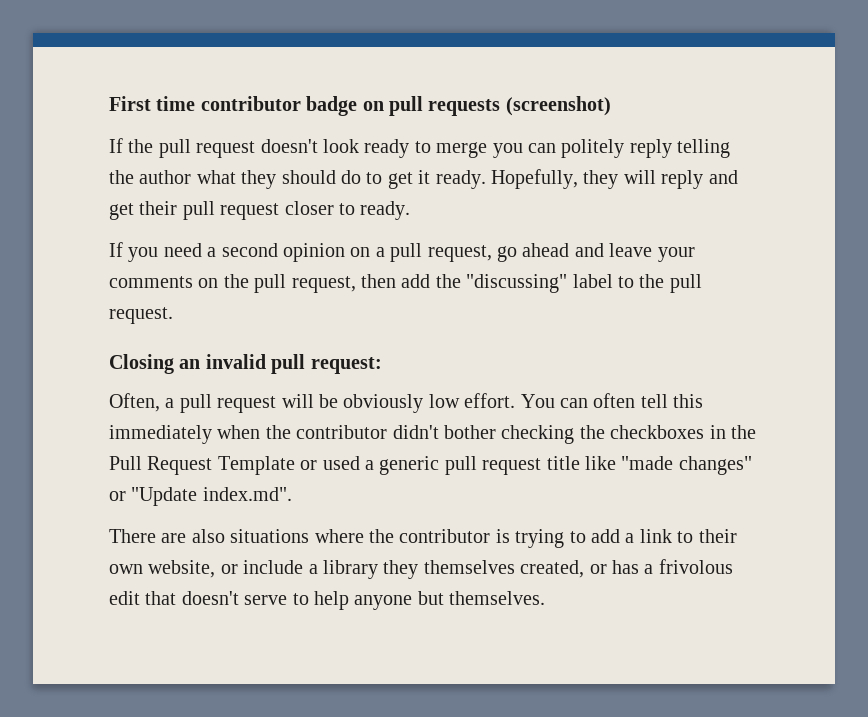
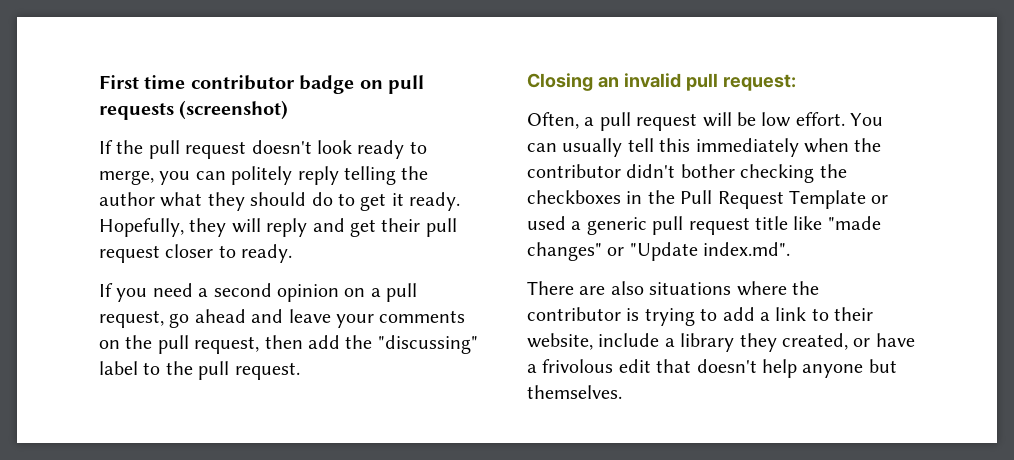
- If the pull request doesn't look ready to merge you can politely reply telling the author what they should do to get it ready.
+ If the pull request doesn't look ready to merge, you can politely reply telling the author what they should do to get it ready.
- Often, a pull request will be obviously low effort.
+ Often, a pull request will be low effort.
- You can often tell this immediately when the contributor didn't bother checking the checkboxes in the Pull Request Template or used a generic pull request title like "made changes" or "Update index.md".
+ You can usually tell this immediately when the contributor didn't bother checking the checkboxes in the Pull Request Template or used a generic pull request title like "made changes" or "Update index.md".
- There are also situations where the contributor is trying to add a link to their own website, or include a library they themselves created, or has a frivolous edit that doesn't serve to help anyone but themselves.
+ There are also situations where the contributor is trying to add a link to their website, include a library they created, or have a frivolous edit that doesn't help anyone but themselves.

